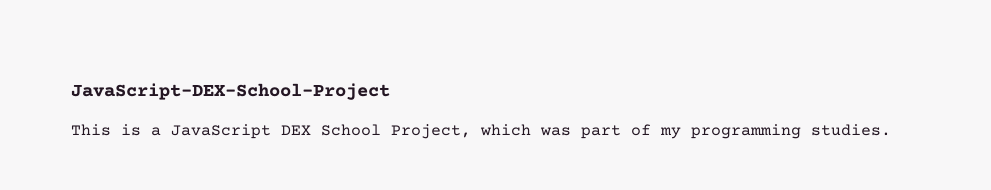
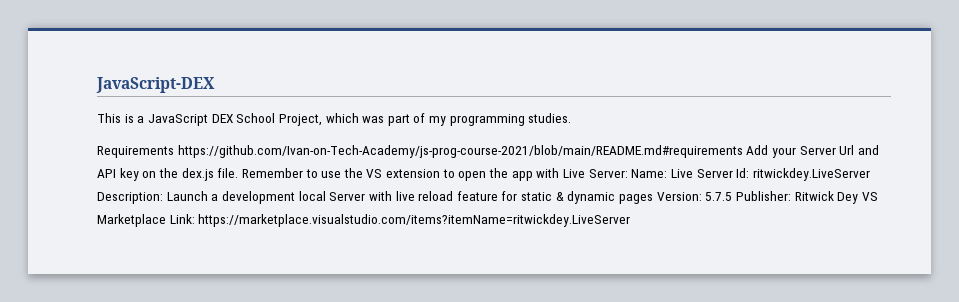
- JavaScript-DEX-School-Project
+ JavaScript-DEX
+ Requirements https://github.com/Ivan-on-Tech-Academy/js-prog-course-2021/blob/main/README.md#requirements Add your Server Url and API key on the dex.js file. Remember to use the VS extension to open the app with Live Server: Name: Live Server Id: ritwickdey.LiveServer Description: Launch a development local Server with live reload feature for static & dynamic pages Version: 5.7.5 Publisher: Ritwick Dey VS Marketplace Link: https://marketplace.visualstudio.com/items?itemName=ritwickdey.LiveServer

